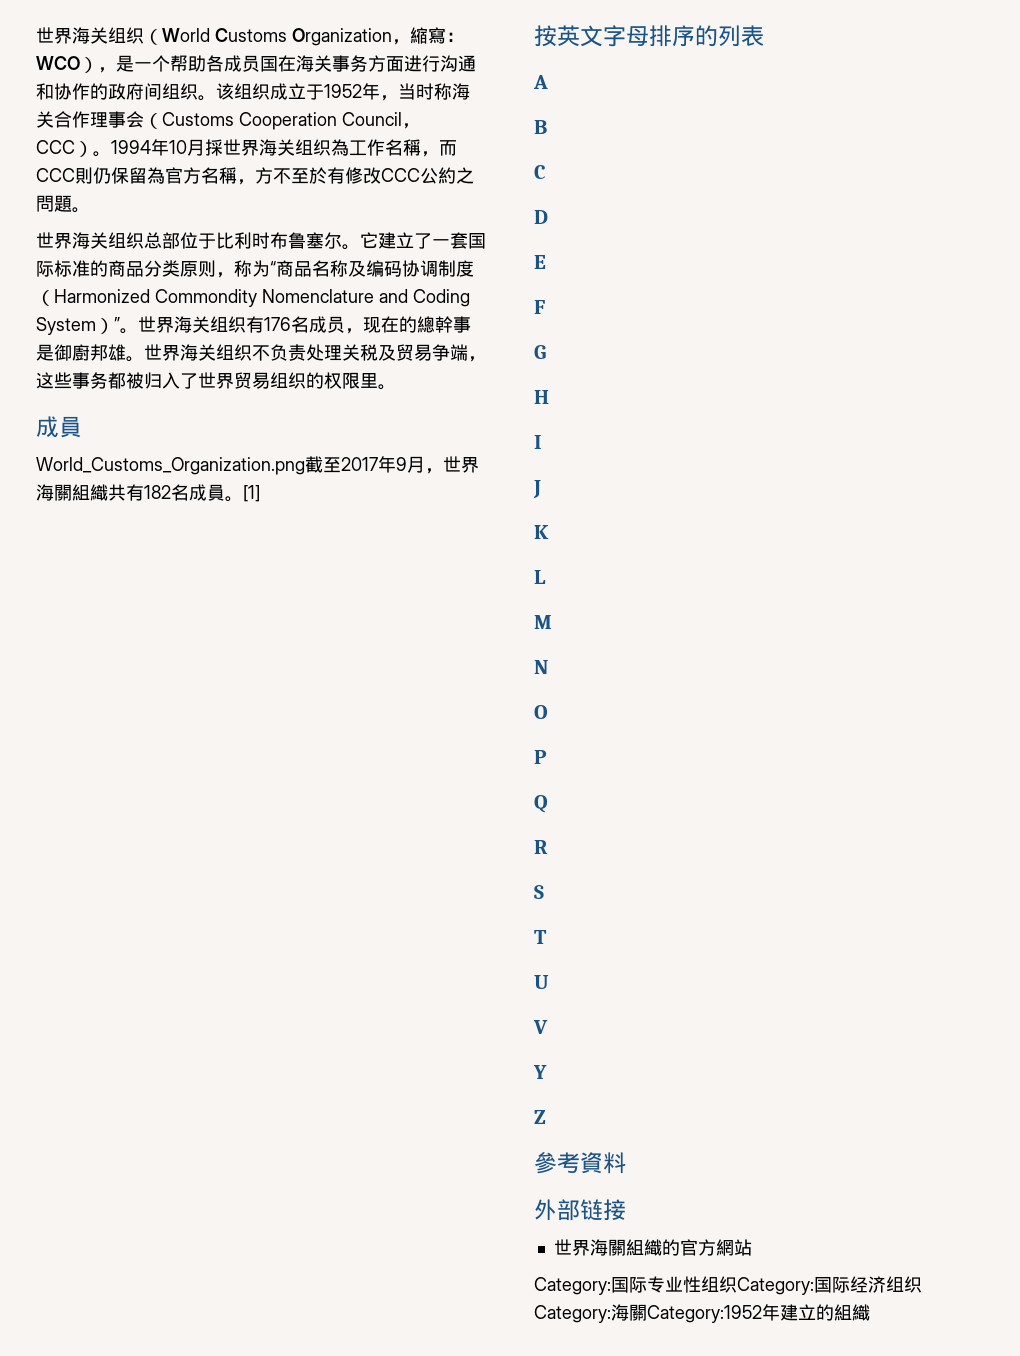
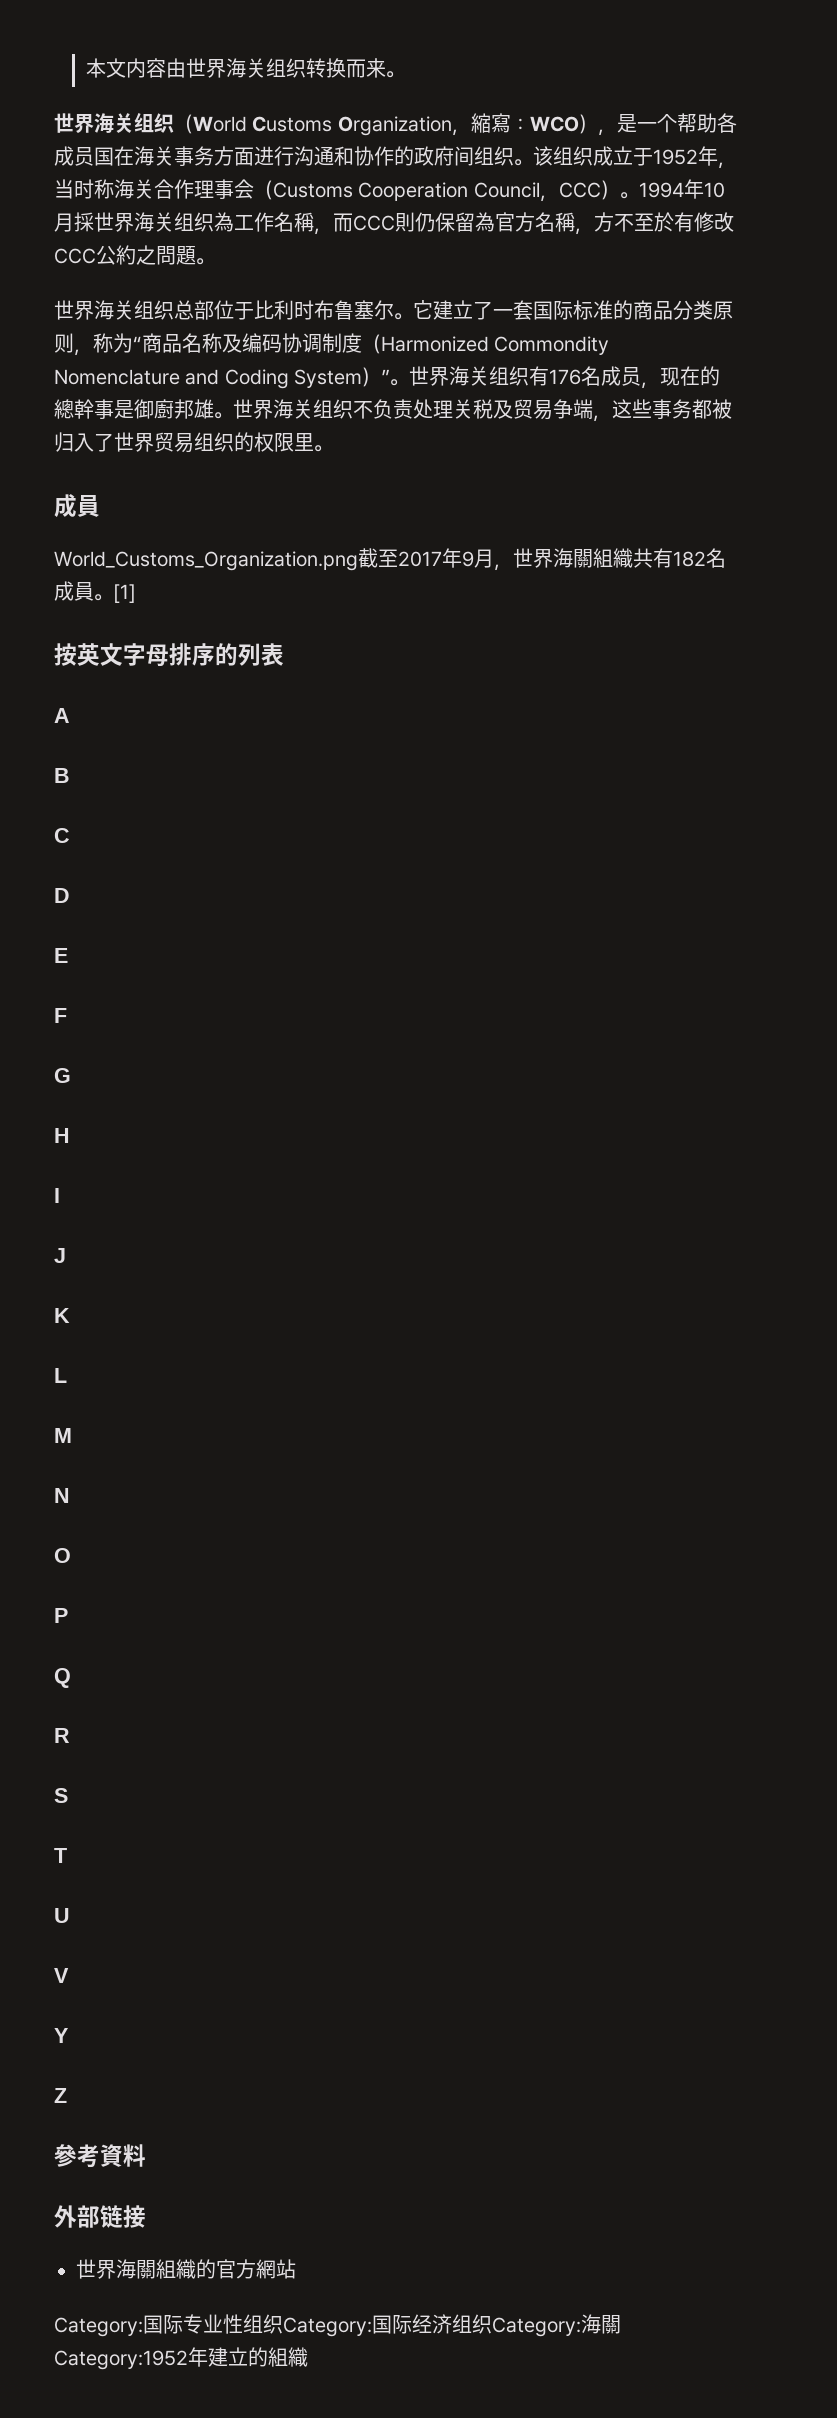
+ 本文内容由世界海关组织转换而来。

